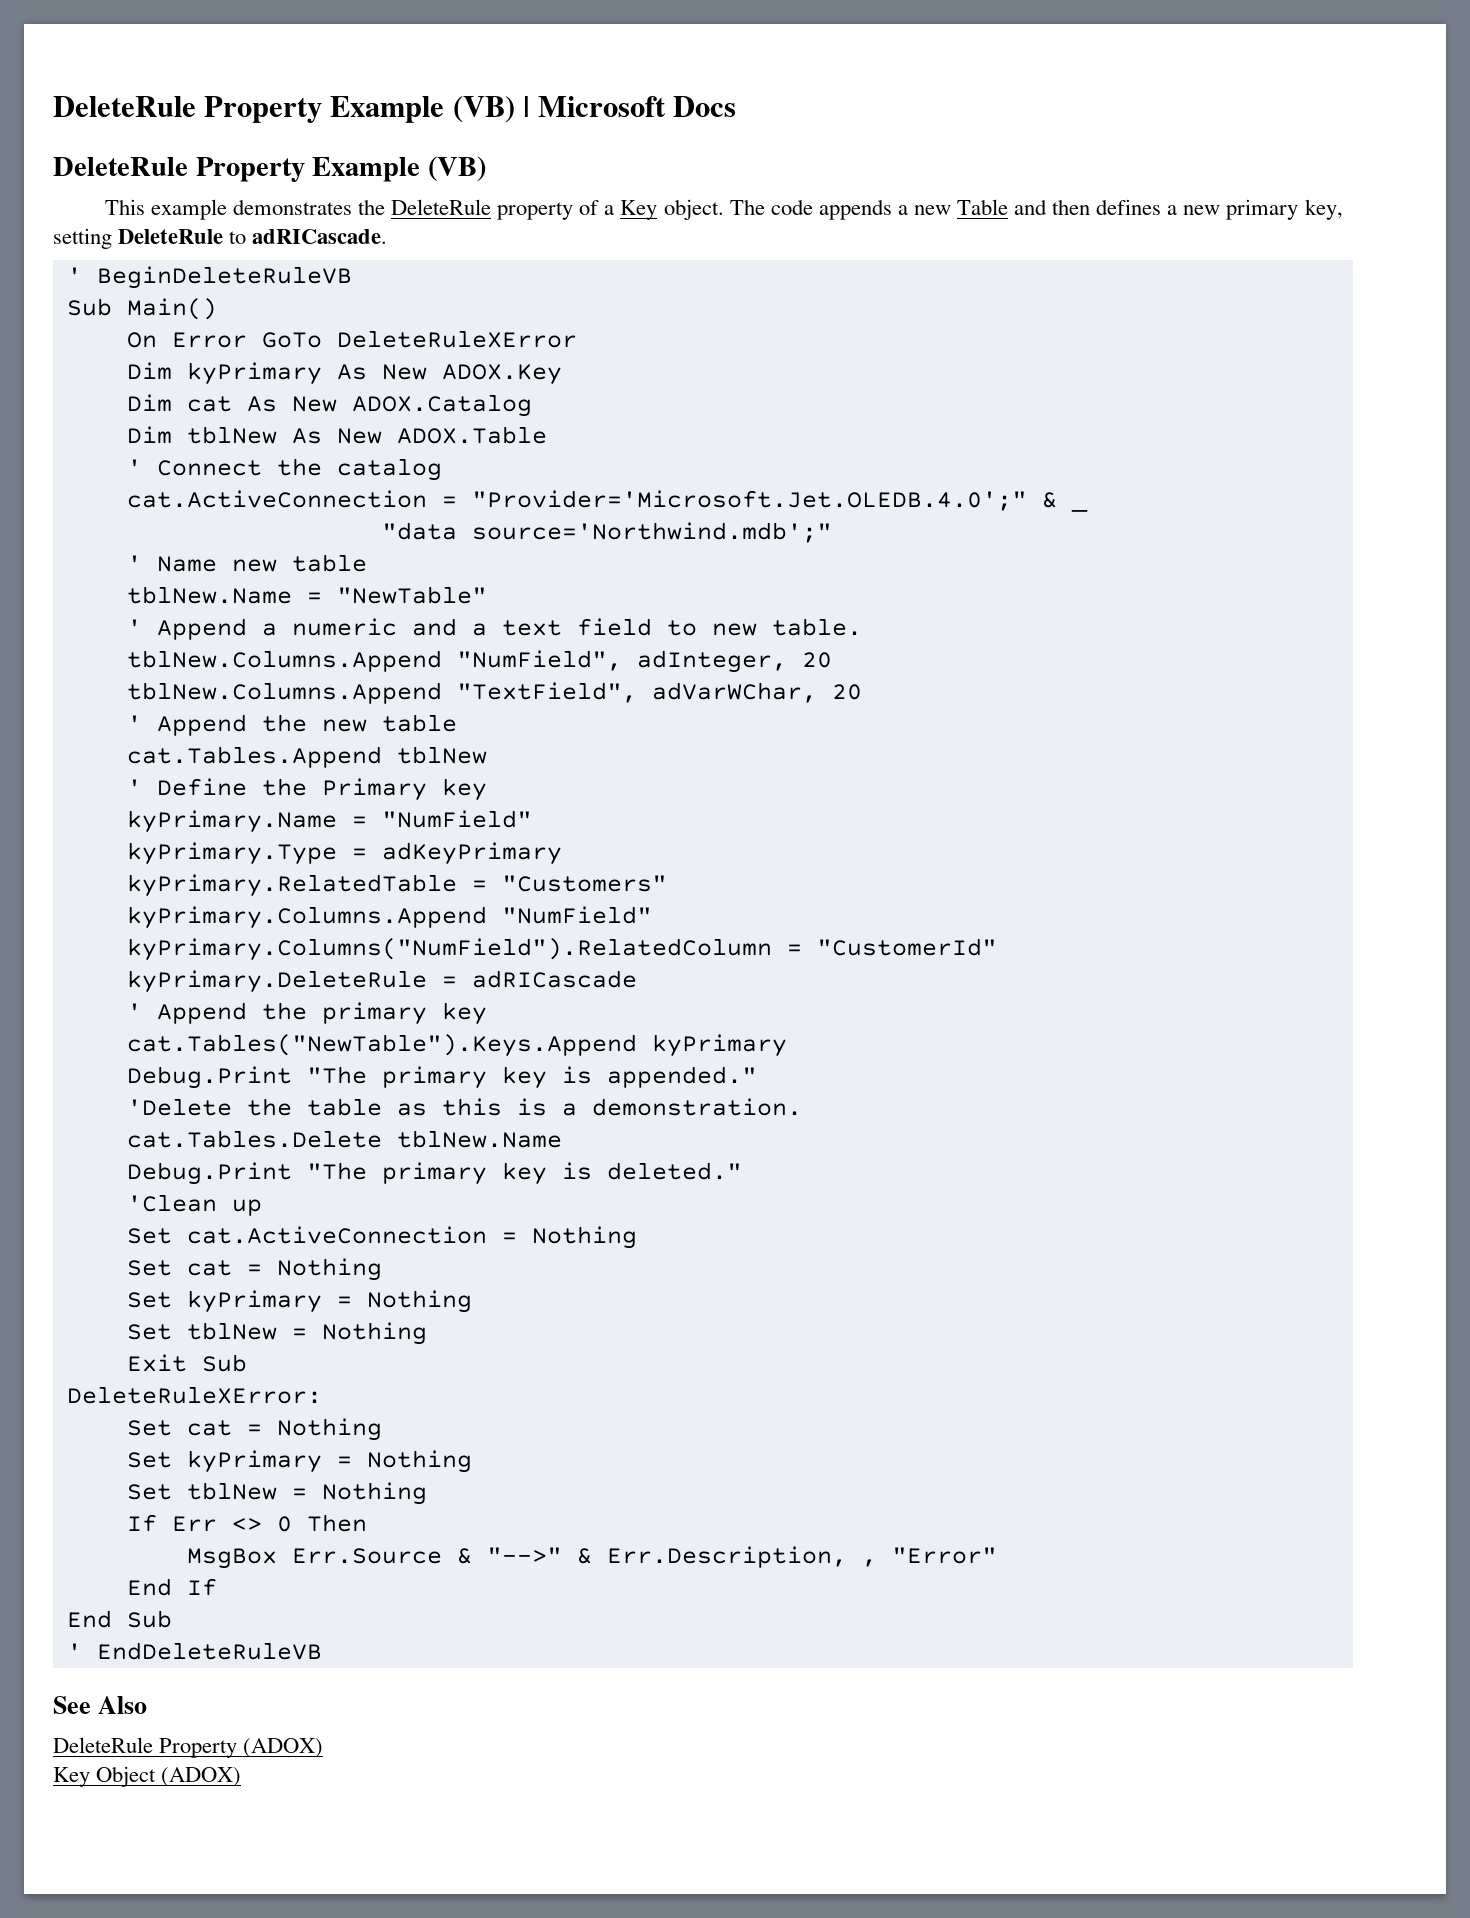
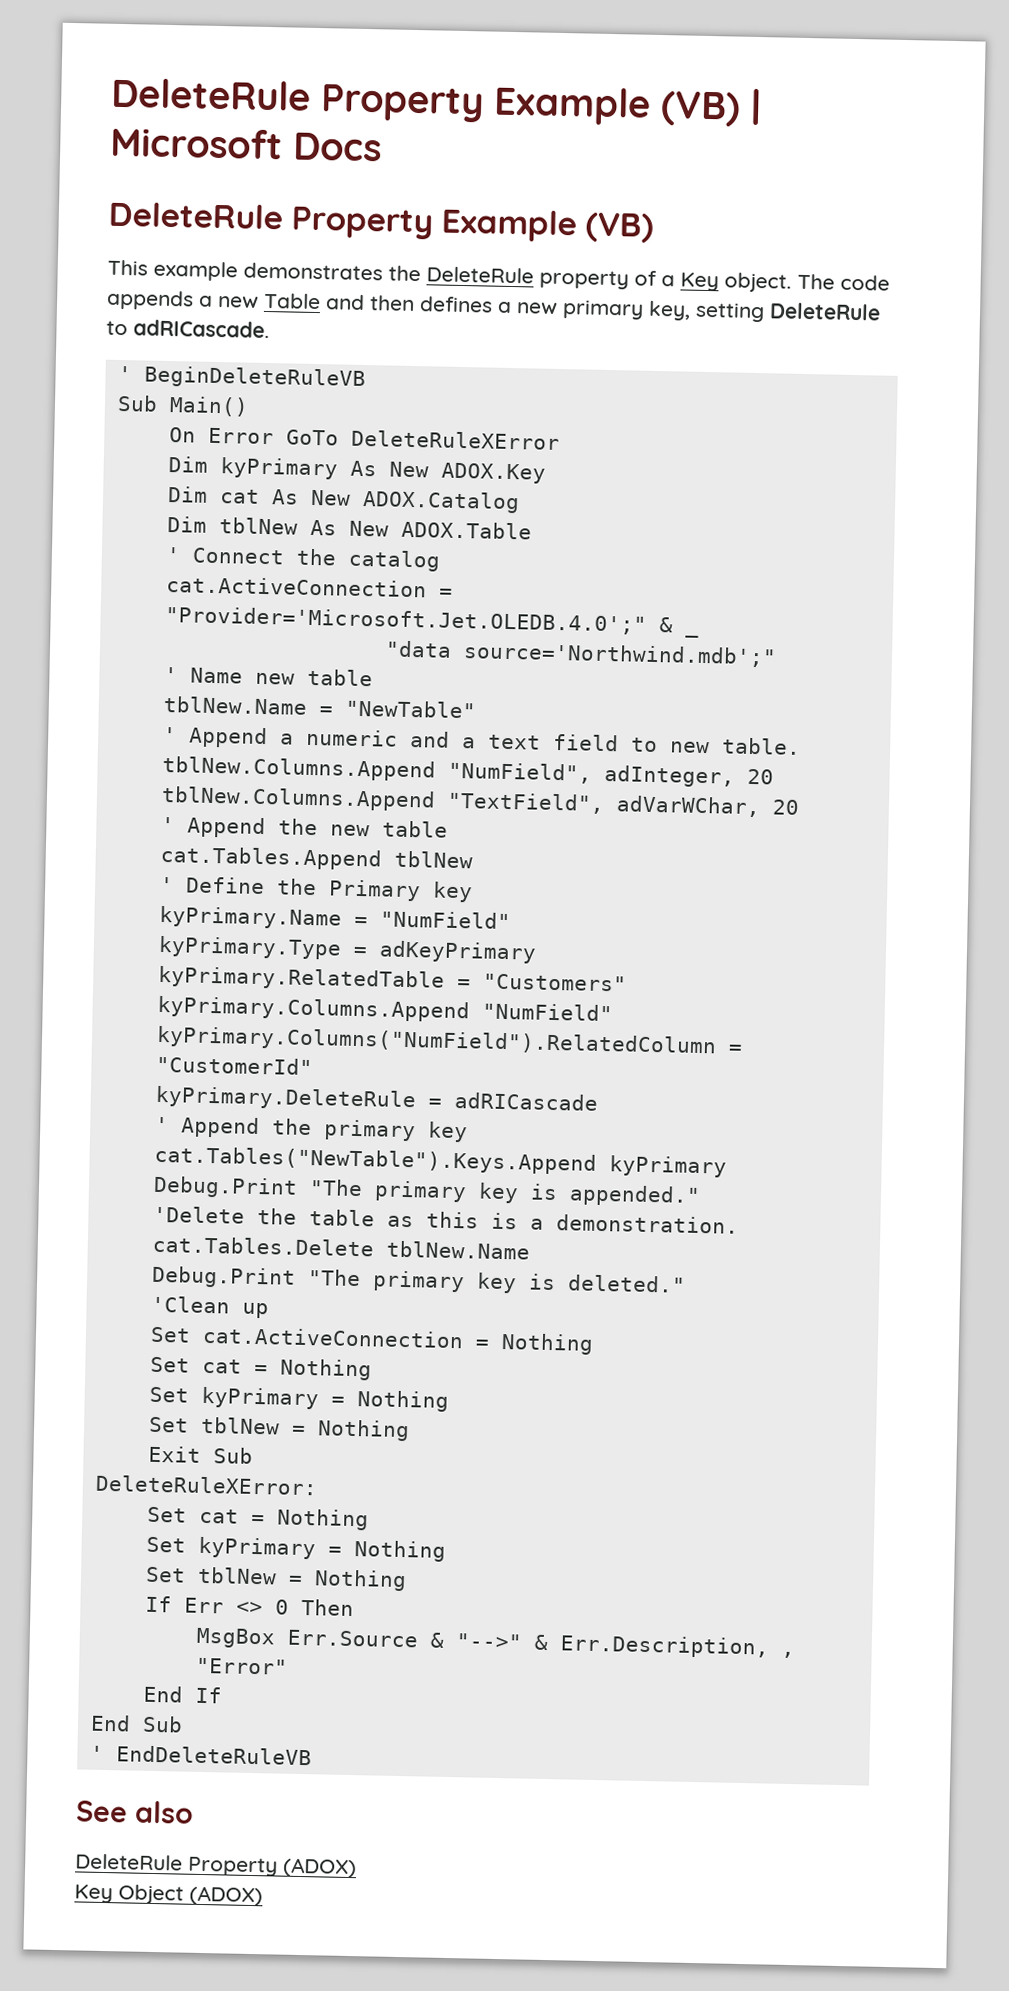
- See Also
+ See also

